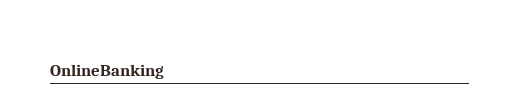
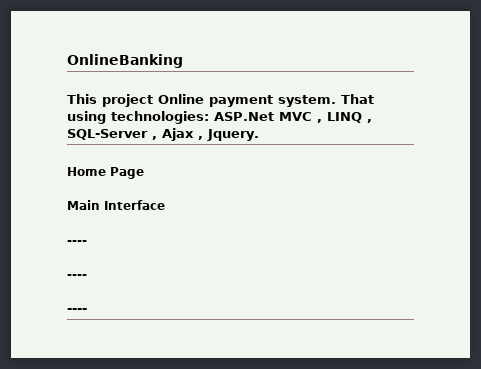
+ This project Online payment system. That using technologies: ASP.Net MVC , LINQ , SQL-Server , Ajax , Jquery.
+ Home Page
+ Main Interface
+ ----
+ ----
+ ----

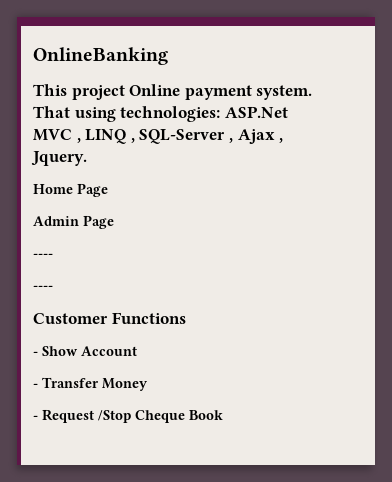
- Main Interface
+ Admin Page
  ----
  ----
- ----
+ Customer Functions
+ - Show Account
+ - Transfer Money
+ - Request /Stop Cheque Book

